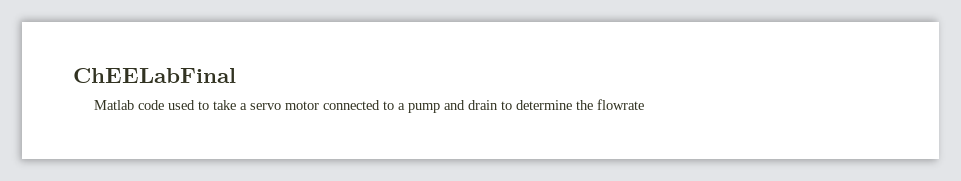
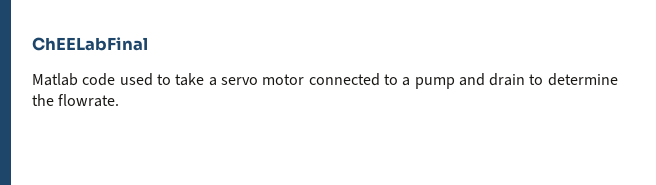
- Matlab code used to take a servo motor connected to a pump and drain to determine the flowrate
+ Matlab code used to take a servo motor connected to a pump and drain to determine the flowrate.

